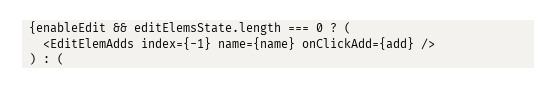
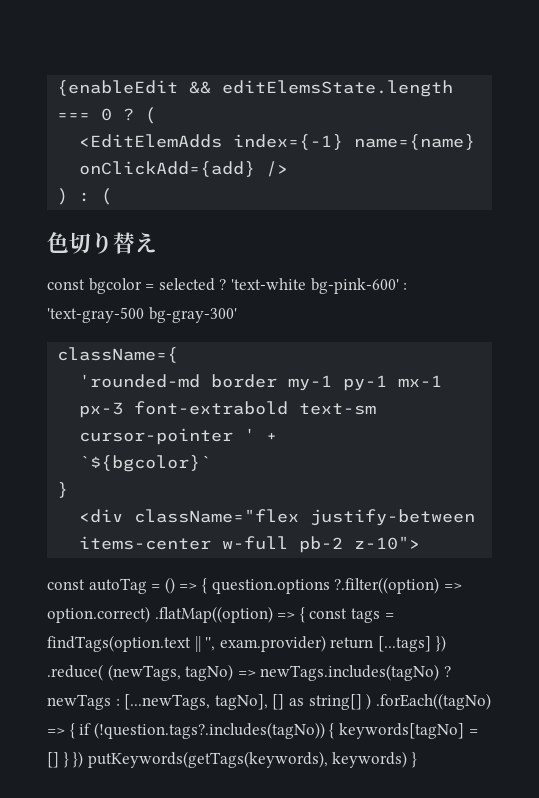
+ 色切り替え
+ const bgcolor = selected ? 'text-white bg-pink-600' : 'text-gray-500 bg-gray-300'
+ className={
+ 'rounded-md border my-1 py-1 mx-1 px-3 font-extrabold text-sm cursor-pointer ' +
+ `${bgcolor}`
+ }
+ <div className="flex justify-between items-center w-full pb-2 z-10">
+ const autoTag = () => { question.options ?.filter((option) => option.correct) .flatMap((option) => { const tags = findTags(option.text || '', exam.provider) return [...tags] }) .reduce( (newTags, tagNo) => newTags.includes(tagNo) ? newTags : [...newTags, tagNo], [] as string[] ) .forEach((tagNo) => { if (!question.tags?.includes(tagNo)) { keywords[tagNo] = [] } }) putKeywords(getTags(keywords), keywords) }

